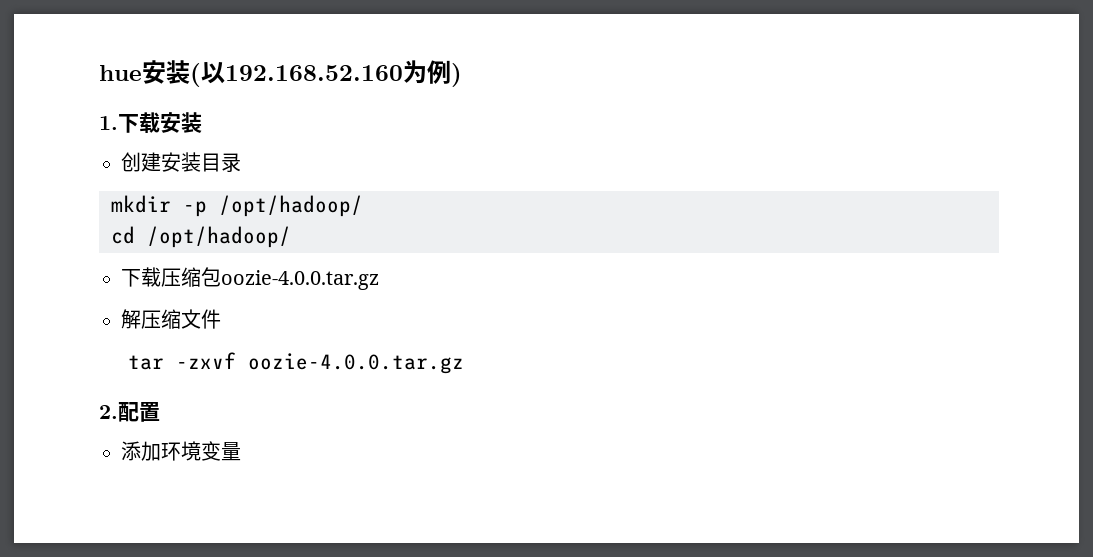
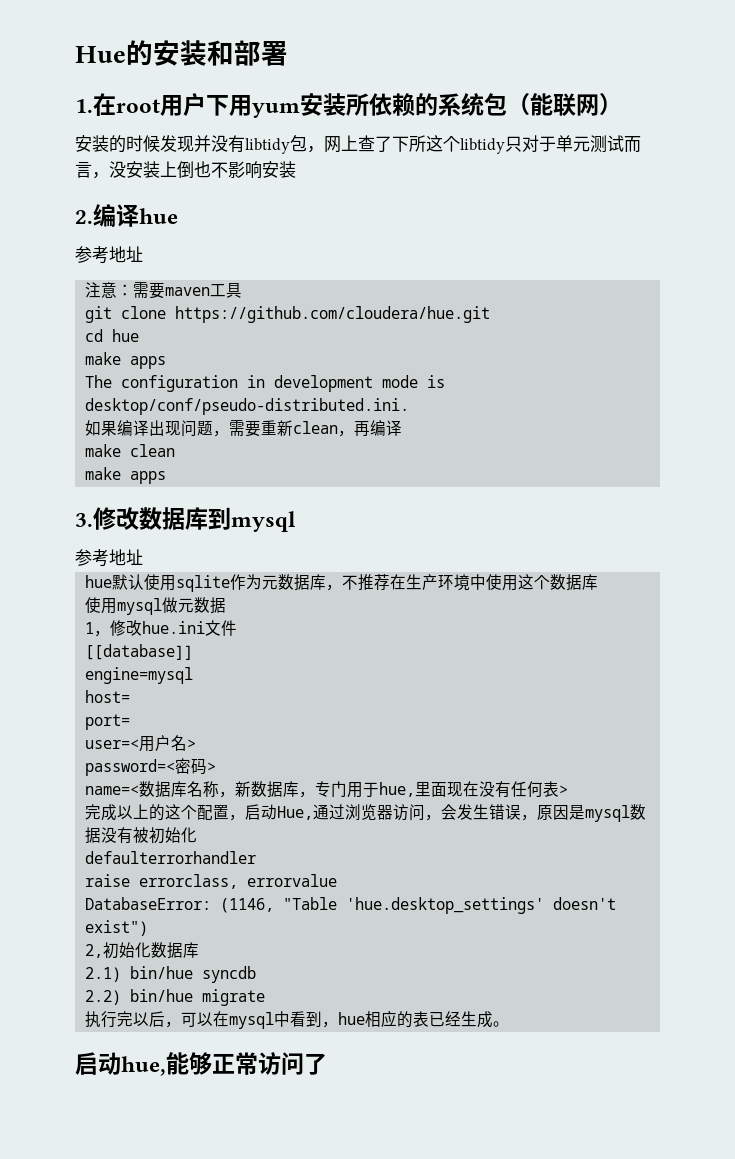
- hue安装(以192.168.52.160为例)
- 1.下载安装
- 创建安装目录
- mkdir -p /opt/hadoop/
- cd /opt/hadoop/
- 下载压缩包oozie-4.0.0.tar.gz
- 解压缩文件
- tar -zxvf oozie-4.0.0.tar.gz
- 2.配置
- 添加环境变量
+ Hue的安装和部署
+ 1.在root用户下用yum安装所依赖的系统包（能联网）
+ 安装的时候发现并没有libtidy包，网上查了下所这个libtidy只对于单元测试而言，没安装上倒也不影响安装
+ 2.编译hue
+ 参考地址
+ 注意：需要maven工具
+ git clone https://github.com/cloudera/hue.git
+ cd hue
+ make apps
+ The configuration in development mode is desktop/conf/pseudo-distributed.ini.
+ 如果编译出现问题，需要重新clean，再编译
+ make clean
+ make apps
+ 3.修改数据库到mysql
+ 参考地址
+ hue默认使用sqlite作为元数据库，不推荐在生产环境中使用这个数据库
+ 使用mysql做元数据
+ 1，修改hue.ini文件
+ [[database]]
+ engine=mysql
+ host=
+ port=
+ user=<用户名>
+ password=<密码>
+ name=<数据库名称，新数据库，专门用于hue,里面现在没有任何表>
+ 完成以上的这个配置，启动Hue,通过浏览器访问，会发生错误，原因是mysql数据没有被初始化
+ defaulterrorhandler
+ raise errorclass, errorvalue
+ DatabaseError: (1146, "Table 'hue.desktop_settings' doesn't exist")
+ 2,初始化数据库
+ 2.1) bin/hue syncdb
+ 2.2) bin/hue migrate
+ 执行完以后，可以在mysql中看到，hue相应的表已经生成。
+ 启动hue,能够正常访问了

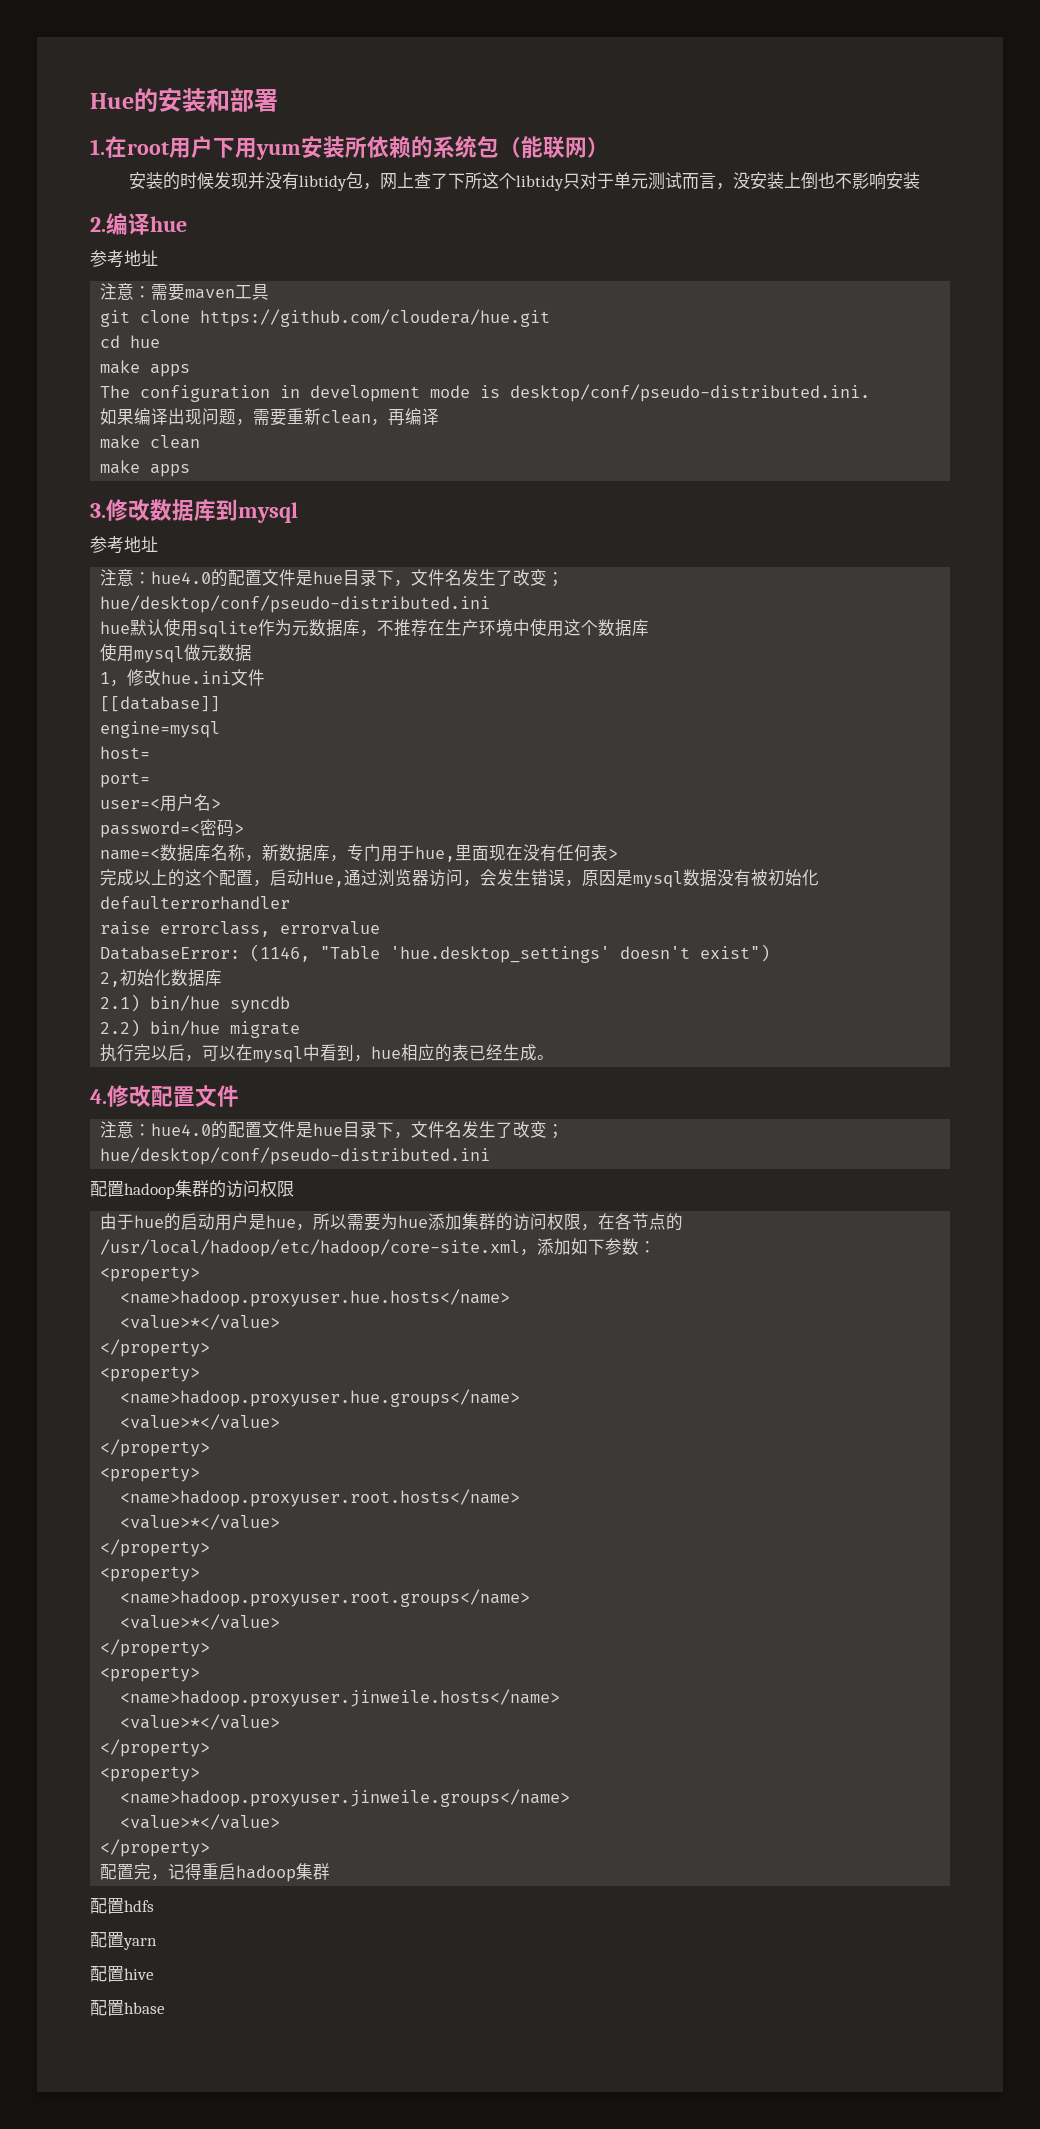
  3.修改数据库到mysql
  参考地址
+ 注意：hue4.0的配置文件是hue目录下，文件名发生了改变；hue/desktop/conf/pseudo-distributed.ini
- 启动hue,能够正常访问了
+ 4.修改配置文件
+ 注意：hue4.0的配置文件是hue目录下，文件名发生了改变；hue/desktop/conf/pseudo-distributed.ini
+ 配置hadoop集群的访问权限
+ 由于hue的启动用户是hue，所以需要为hue添加集群的访问权限，在各节点的/usr/local/hadoop/etc/hadoop/core-site.xml，添加如下参数：
+ <property>
+ <name>hadoop.proxyuser.hue.hosts</name>
+ <value>*</value>
+ </property>
+ <property>
+ <name>hadoop.proxyuser.hue.groups</name>
+ <value>*</value>
+ </property>
+ <property>
+ <name>hadoop.proxyuser.root.hosts</name>
+ <value>*</value>
+ </property>
+ <property>
+ <name>hadoop.proxyuser.root.groups</name>
+ <value>*</value>
+ </property>
+ <property>
+ <name>hadoop.proxyuser.jinweile.hosts</name>
+ <value>*</value>
+ </property>
+ <property>
+ <name>hadoop.proxyuser.jinweile.groups</name>
+ <value>*</value>
+ </property>
+ 配置完，记得重启hadoop集群
+ 配置hdfs
+ 配置yarn
+ 配置hive
+ 配置hbase

